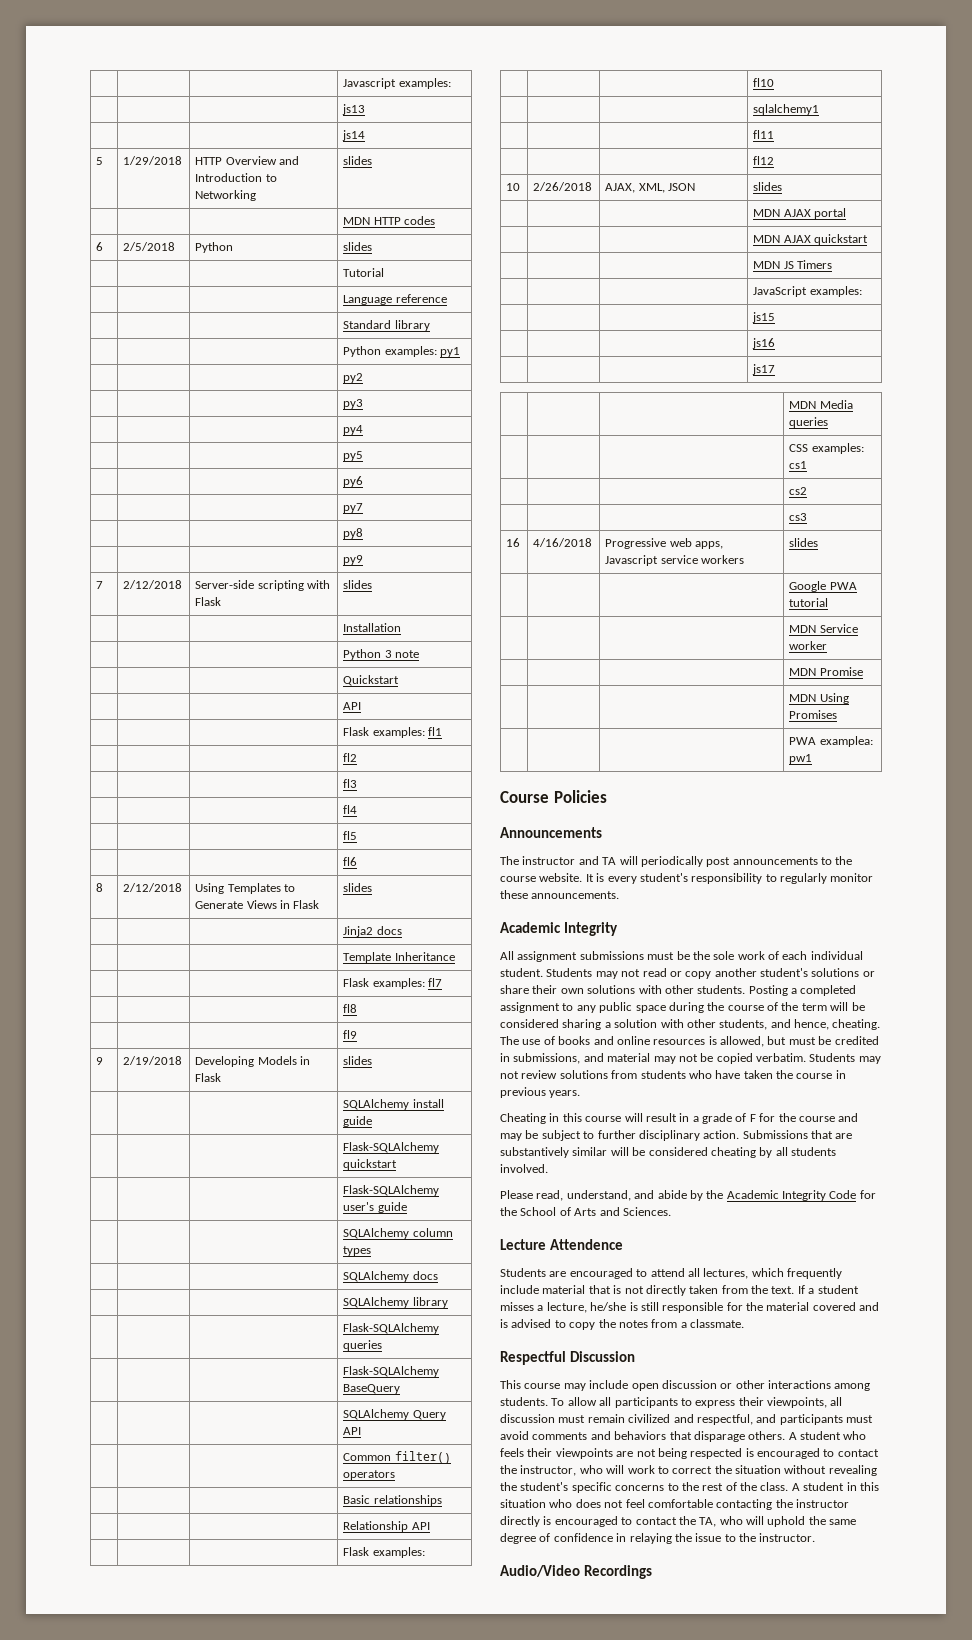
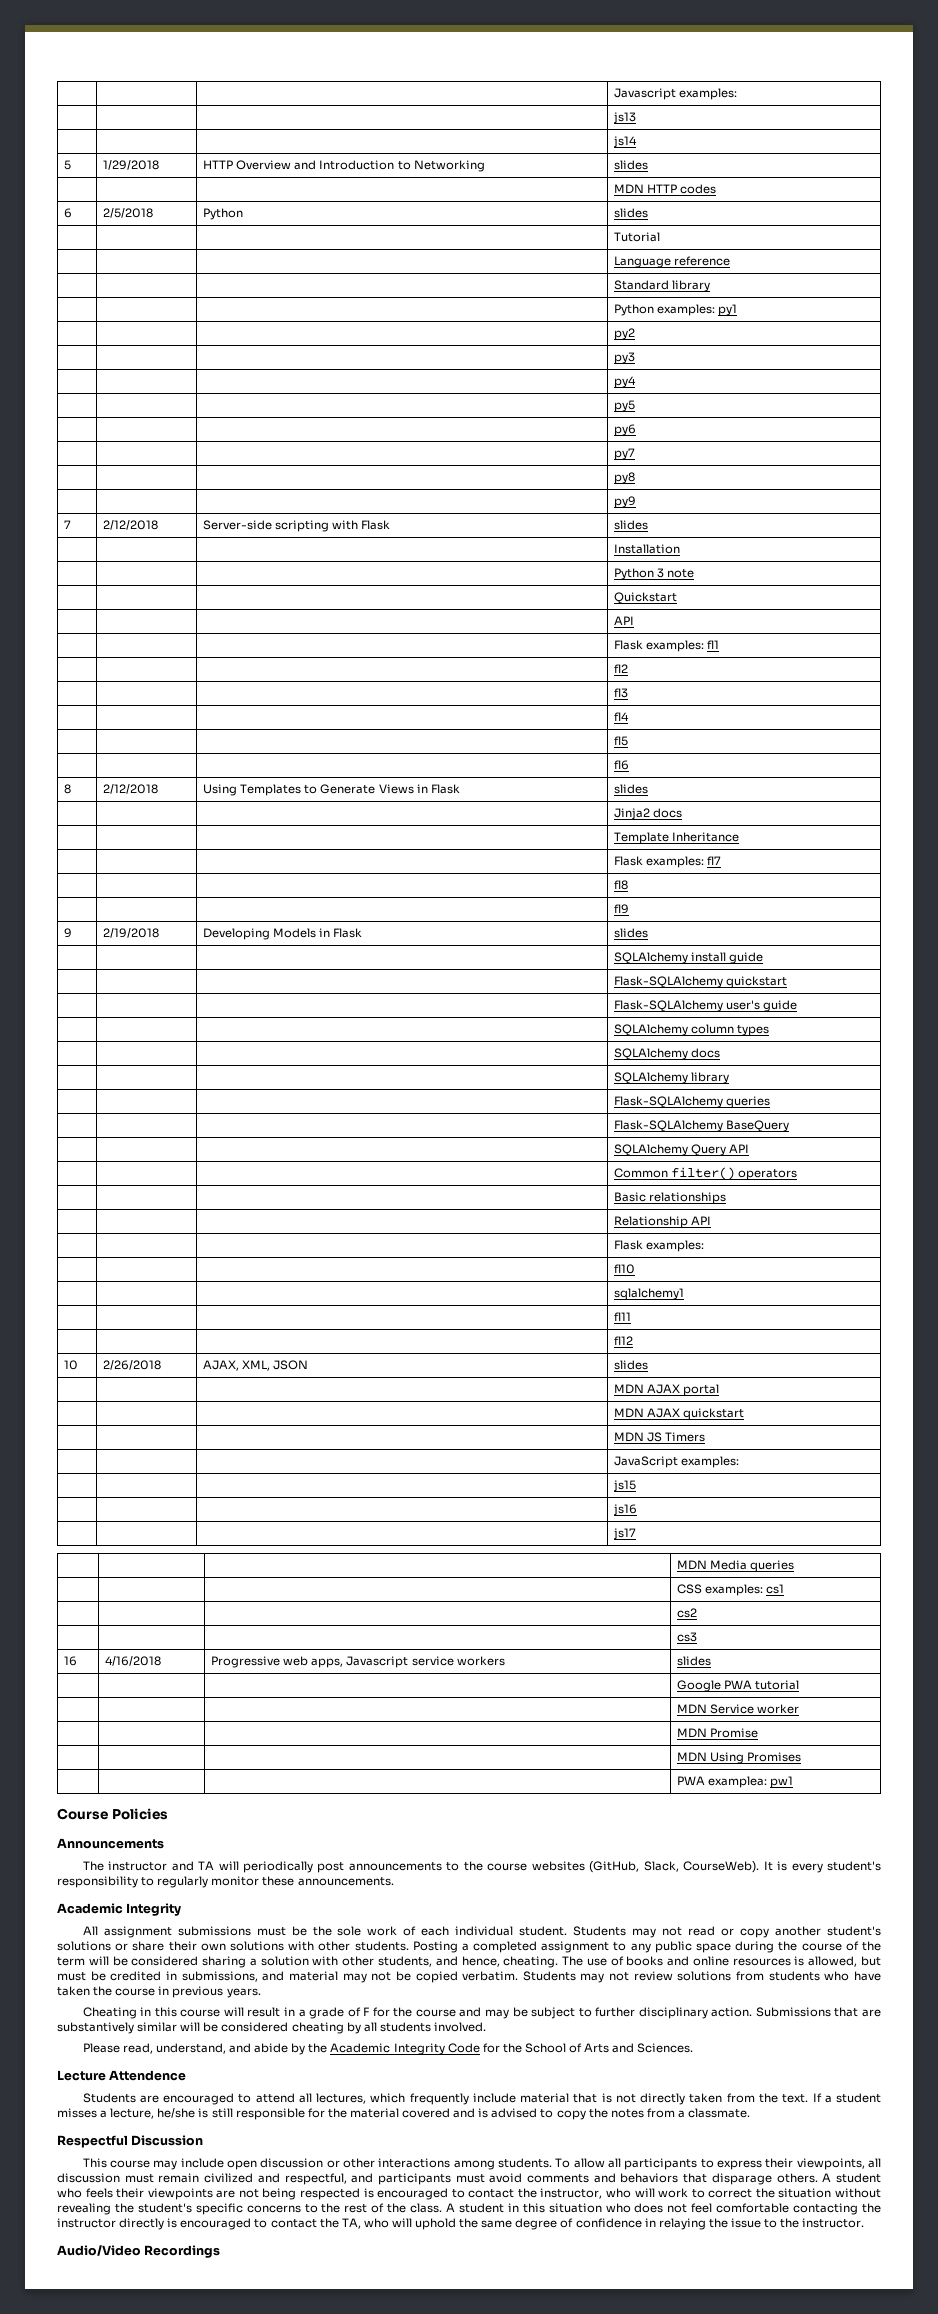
- The instructor and TA will periodically post announcements to the course website.
+ The instructor and TA will periodically post announcements to the course websites (GitHub, Slack, CourseWeb).

